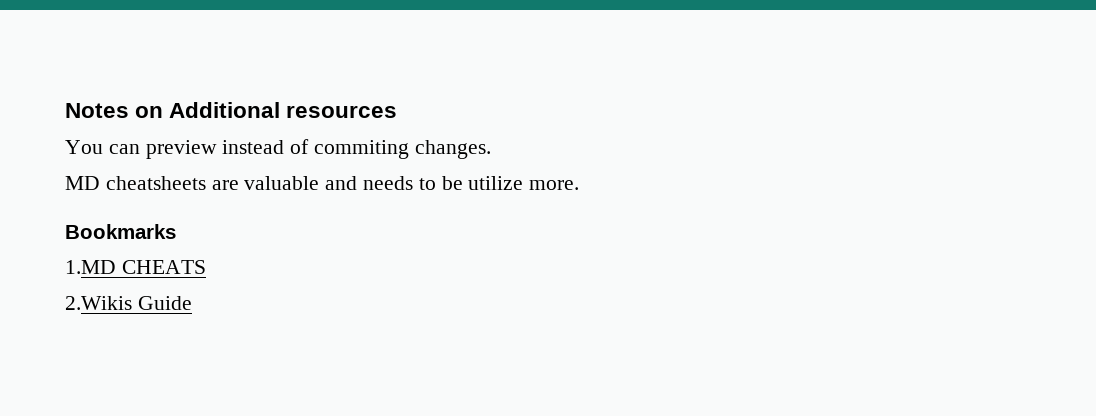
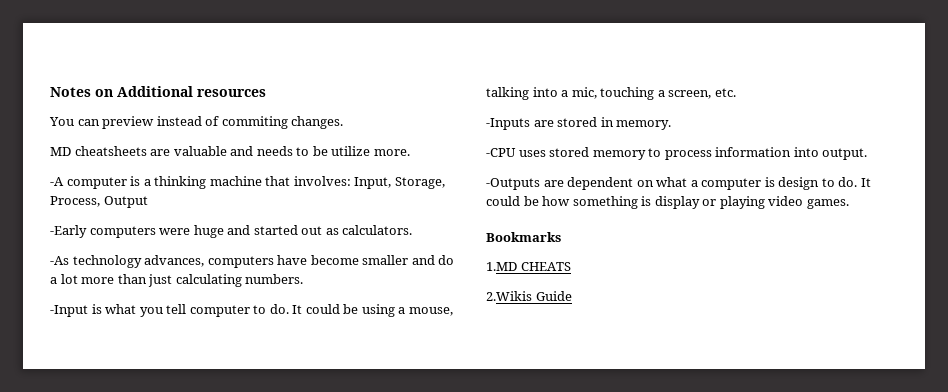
+ -A computer is a thinking machine that involves: Input, Storage, Process, Output
+ -Early computers were huge and started out as calculators.
+ -As technology advances, computers have become smaller and do a lot more than just calculating numbers.
+ -Input is what you tell computer to do. It could be using a mouse, talking into a mic, touching a screen, etc.
+ -Inputs are stored in memory.
+ -CPU uses stored memory to process information into output.
+ -Outputs are dependent on what a computer is design to do. It could be how something is display or playing video games.

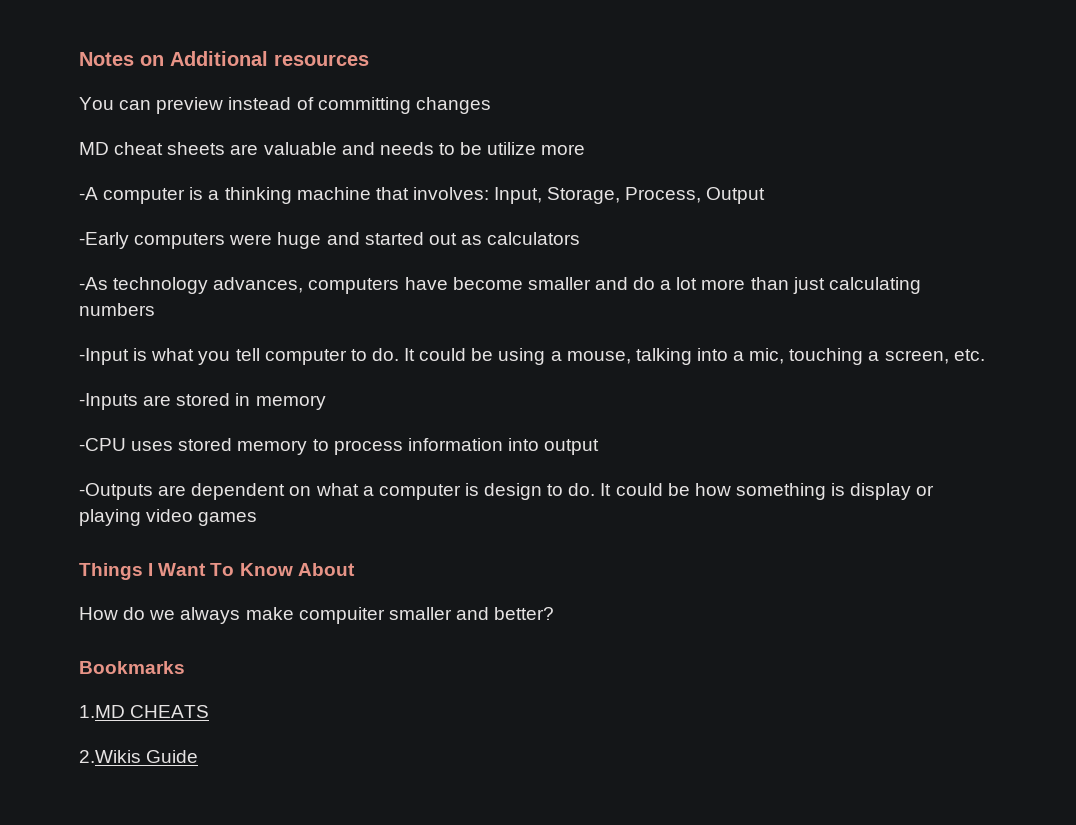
- You can preview instead of commiting changes.
+ You can preview instead of committing changes
- MD cheatsheets are valuable and needs to be utilize more.
+ MD cheat sheets are valuable and needs to be utilize more
- -Early computers were huge and started out as calculators.
+ -Early computers were huge and started out as calculators
- -As technology advances, computers have become smaller and do a lot more than just calculating numbers.
+ -As technology advances, computers have become smaller and do a lot more than just calculating numbers
- -Inputs are stored in memory.
+ -Inputs are stored in memory
- -CPU uses stored memory to process information into output.
+ -CPU uses stored memory to process information into output
- It could be how something is display or playing video games.
+ It could be how something is display or playing video games
+ Things I Want To Know About
+ How do we always make compuiter smaller and better?

